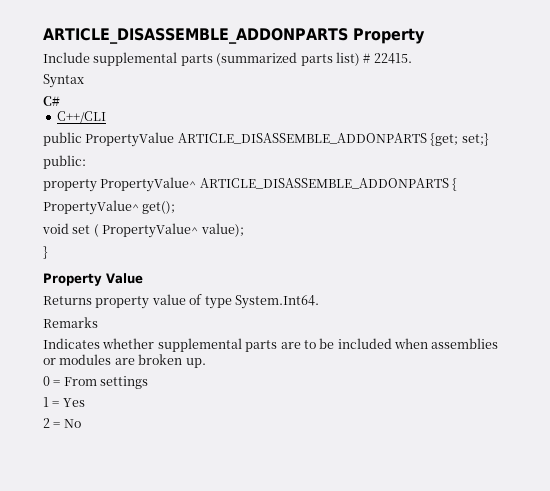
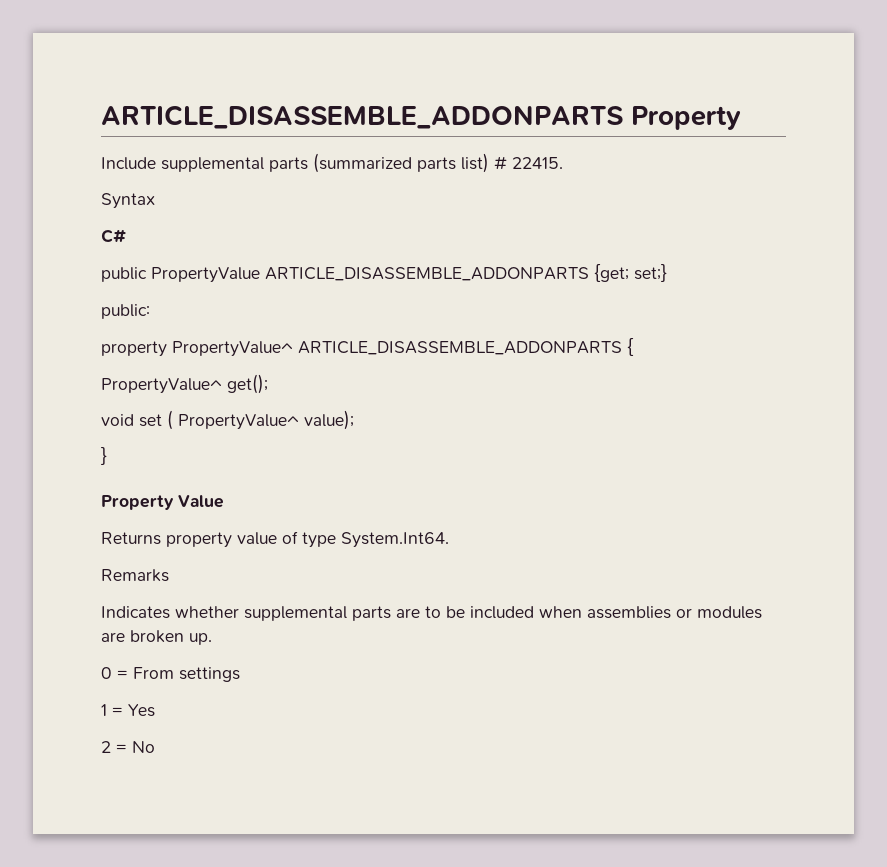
- C++/CLI

